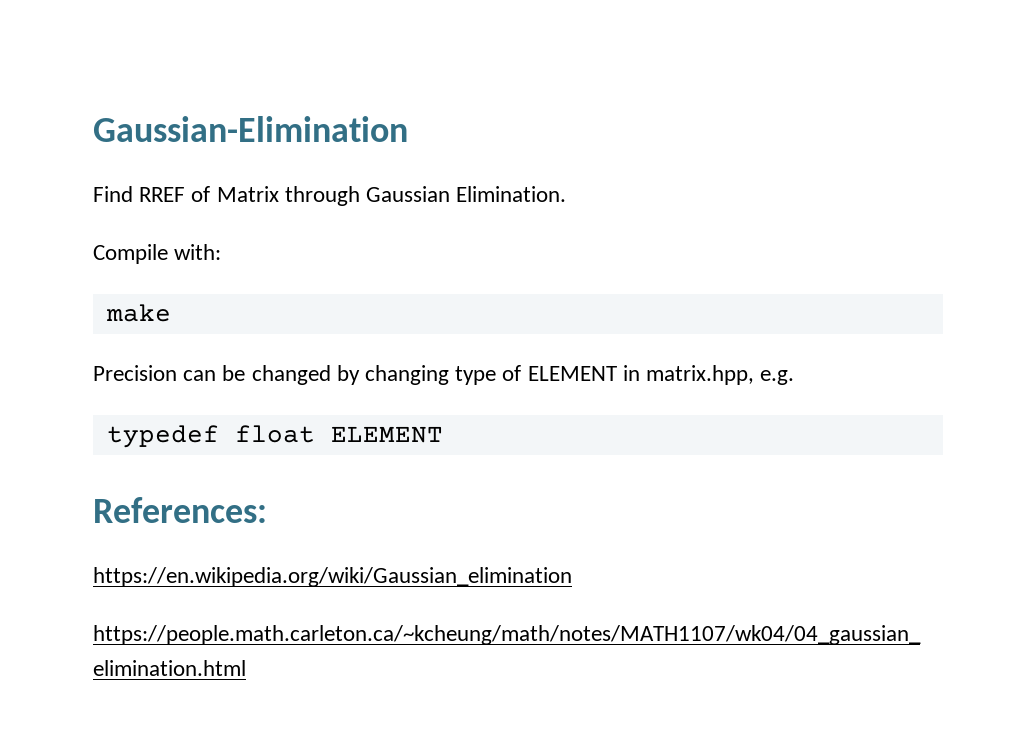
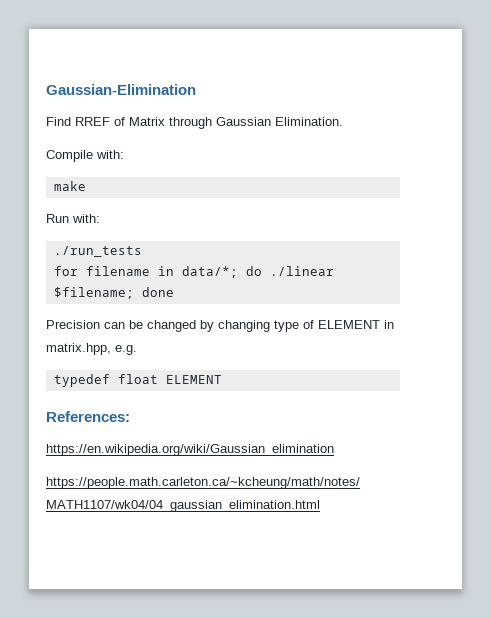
+ Run with:
+ ./run_tests
+ for filename in data/*; do ./linear $filename; done

